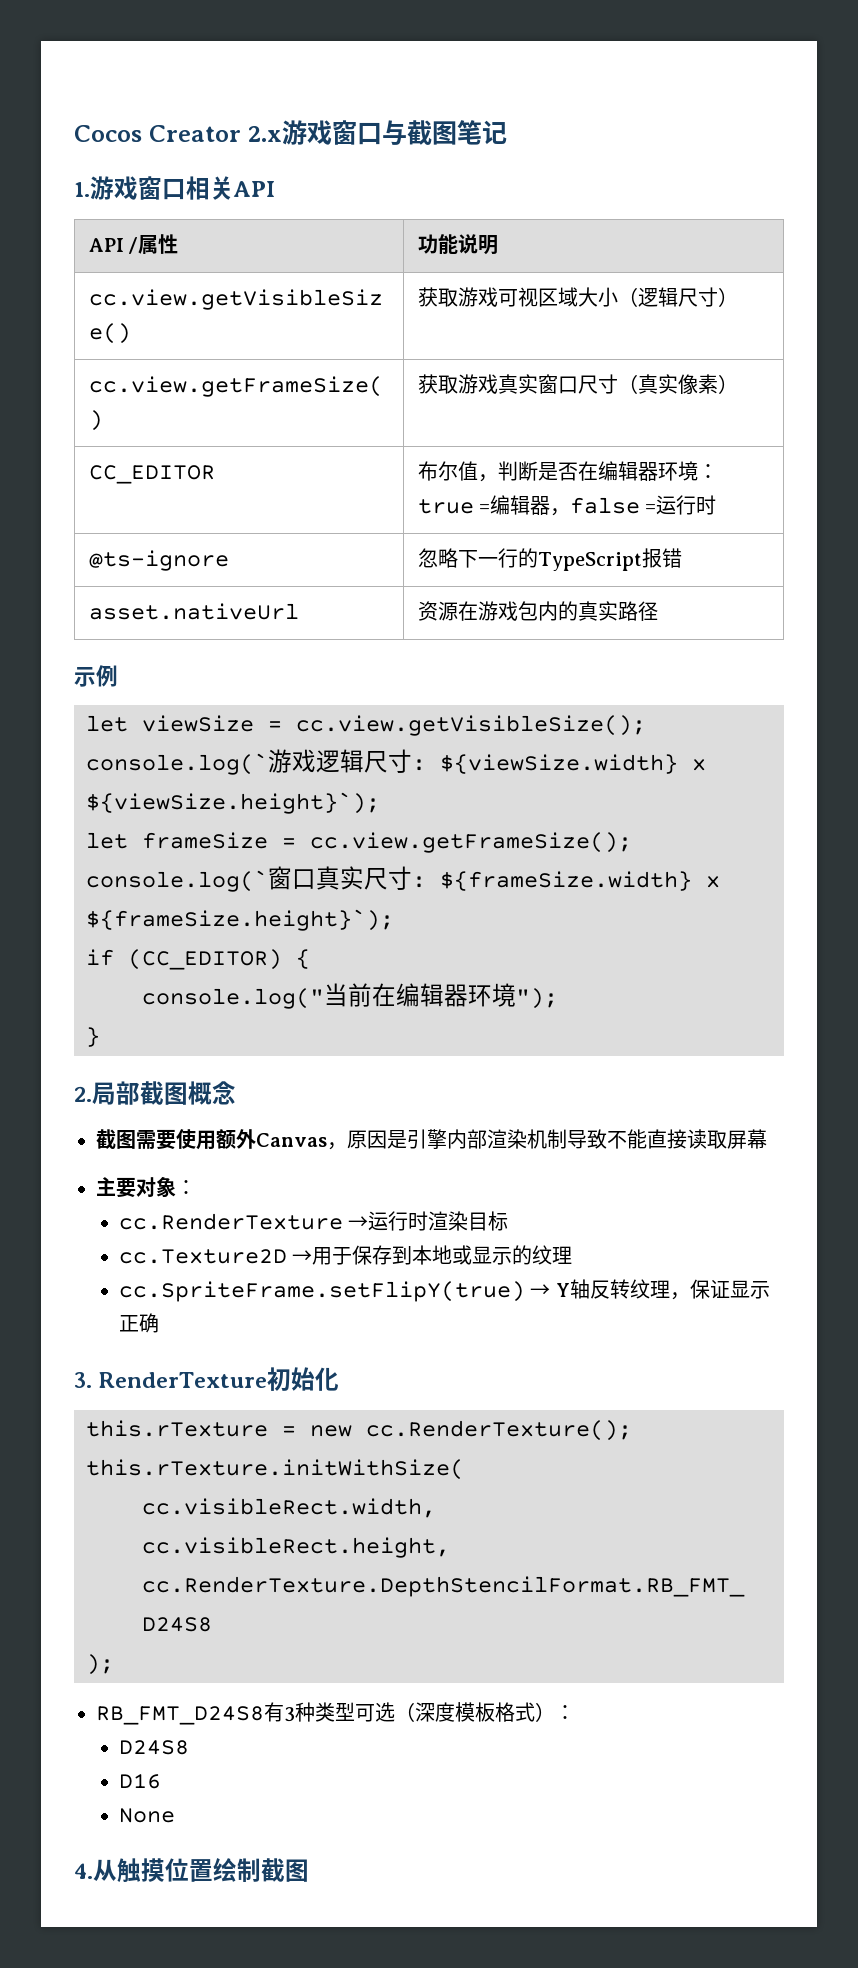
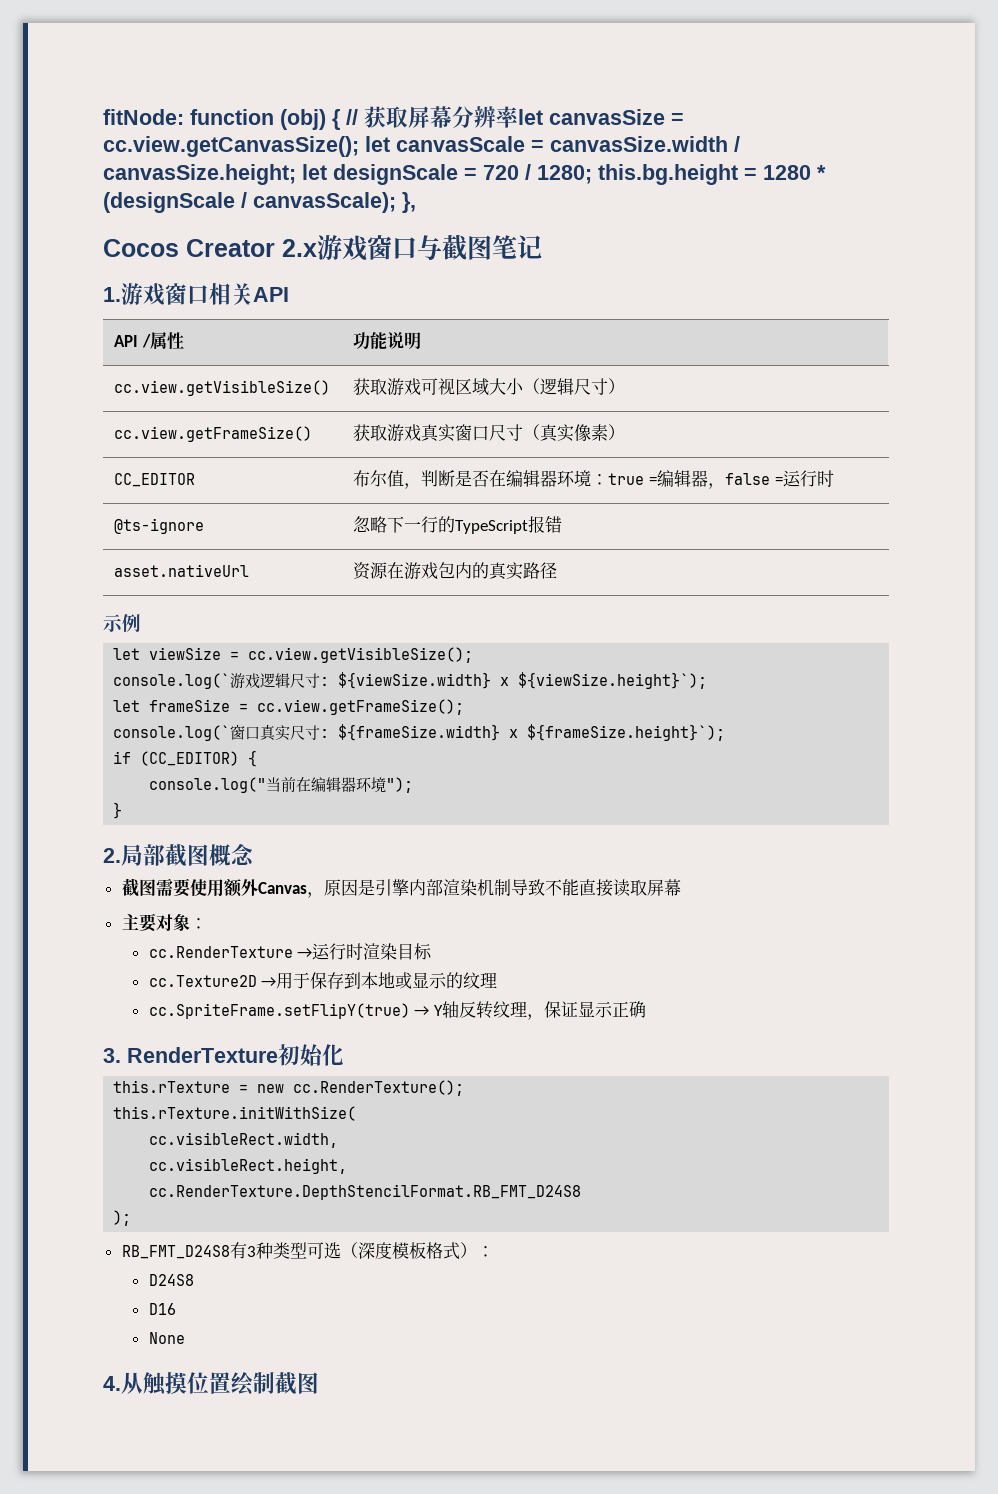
+ fitNode: function (obj) { // 获取屏幕分辨率let canvasSize = cc.view.getCanvasSize(); let canvasScale = canvasSize.width / canvasSize.height; let designScale = 720 / 1280; this.bg.height = 1280 * (designScale / canvasScale); },

